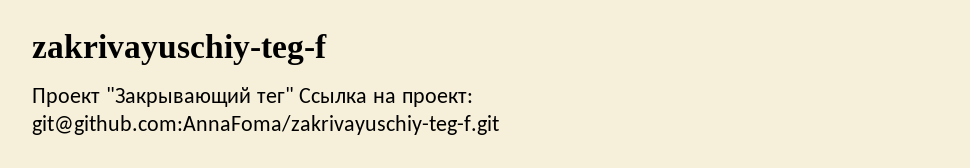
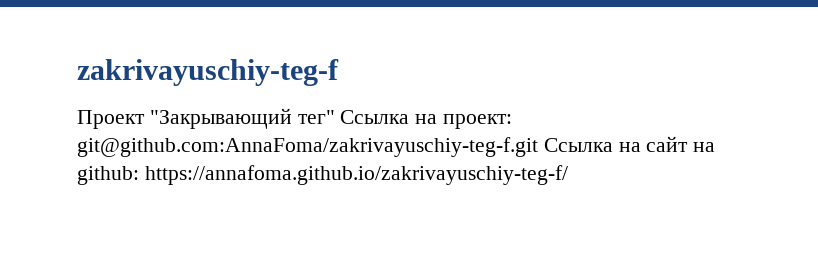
- Проект "Закрывающий тег" Ссылка на проект: git@github.com:AnnaFoma/zakrivayuschiy-teg-f.git
+ Проект "Закрывающий тег" Ссылка на проект: git@github.com:AnnaFoma/zakrivayuschiy-teg-f.git Ссылка на сайт на github: https://annafoma.github.io/zakrivayuschiy-teg-f/

